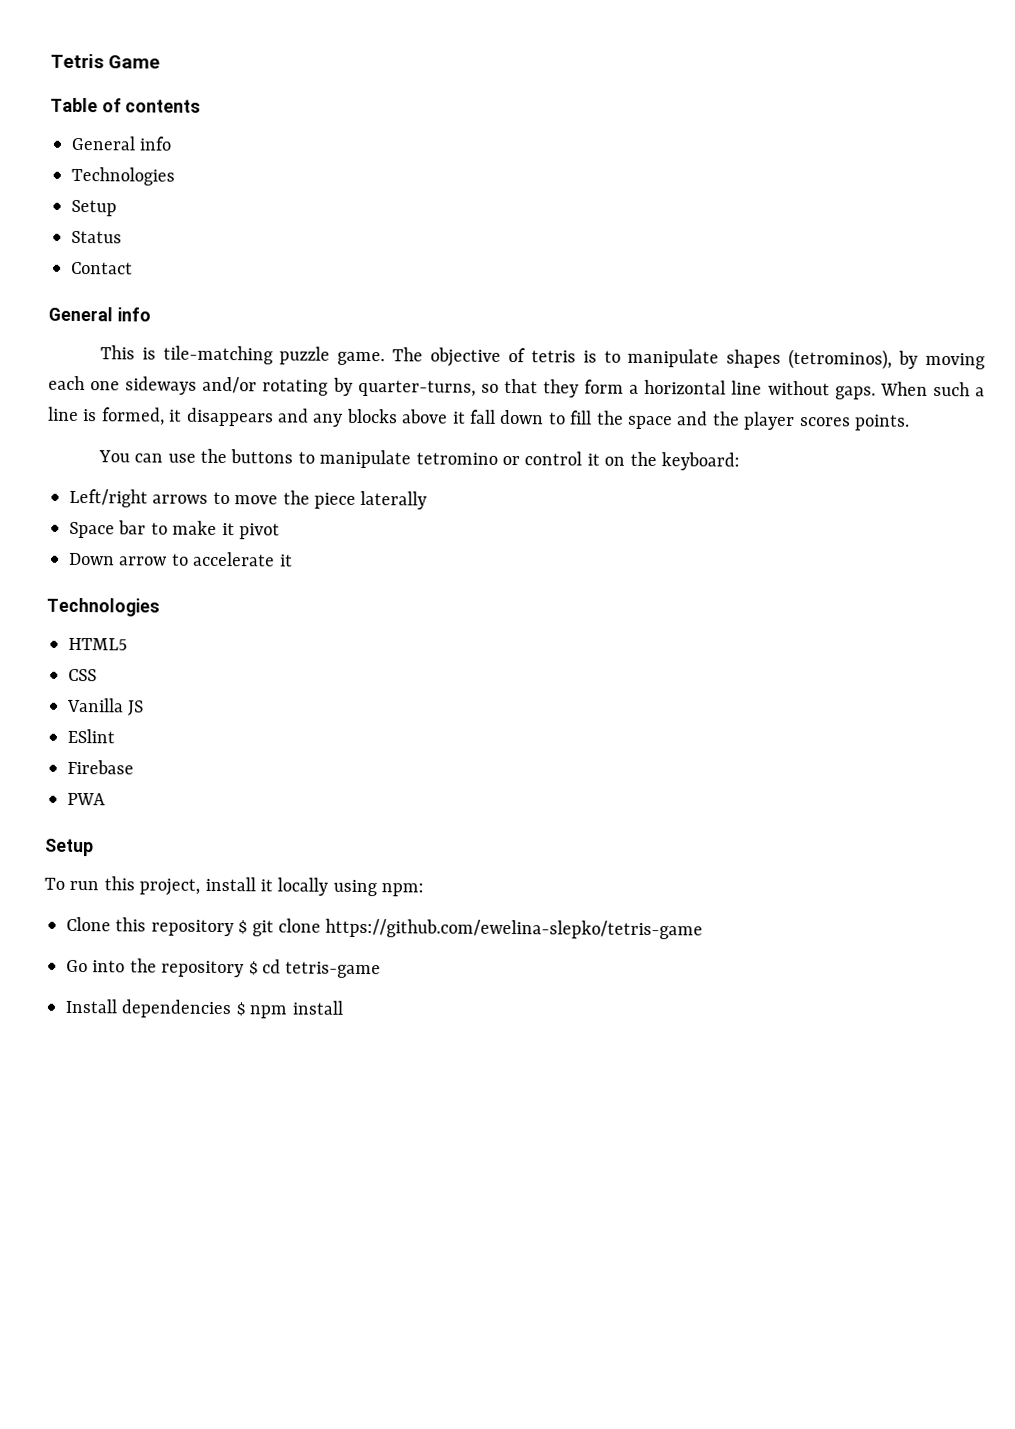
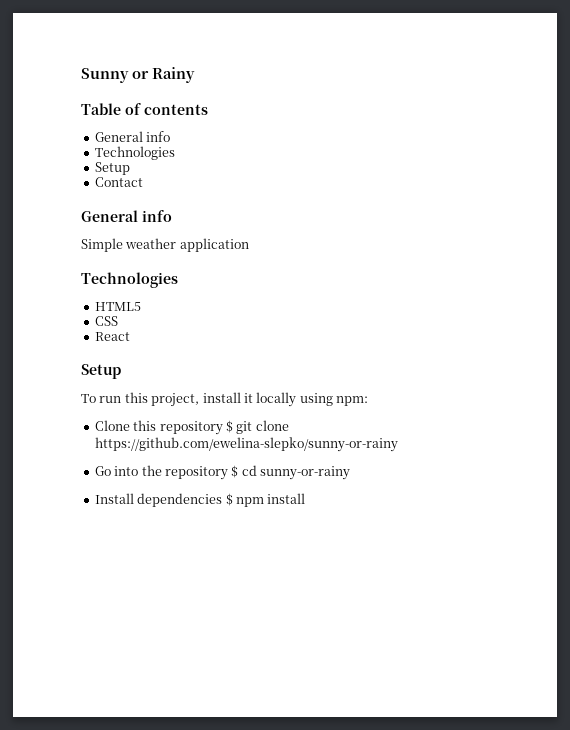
- Tetris Game
+ Sunny or Rainy
- Status
- This is tile-matching puzzle game. The objective of tetris is to manipulate shapes (tetrominos), by moving each one sideways and/or rotating by quarter-turns, so that they form a horizontal line without gaps. When such a line is formed, it disappears and any blocks above it fall down to fill the space and the player scores points.
- You can use the buttons to manipulate tetromino or control it on the keyboard:
- Left/right arrows to move the piece laterally
- Space bar to make it pivot
- Down arrow to accelerate it
+ Simple weather application
  Technologies
  HTML5
  CSS
- Vanilla JS
- ESlint
- Firebase
- PWA
+ React
- Clone this repository $ git clone https://github.com/ewelina-slepko/tetris-game
+ Clone this repository $ git clone https://github.com/ewelina-slepko/sunny-or-rainy
- Go into the repository $ cd tetris-game
+ Go into the repository $ cd sunny-or-rainy

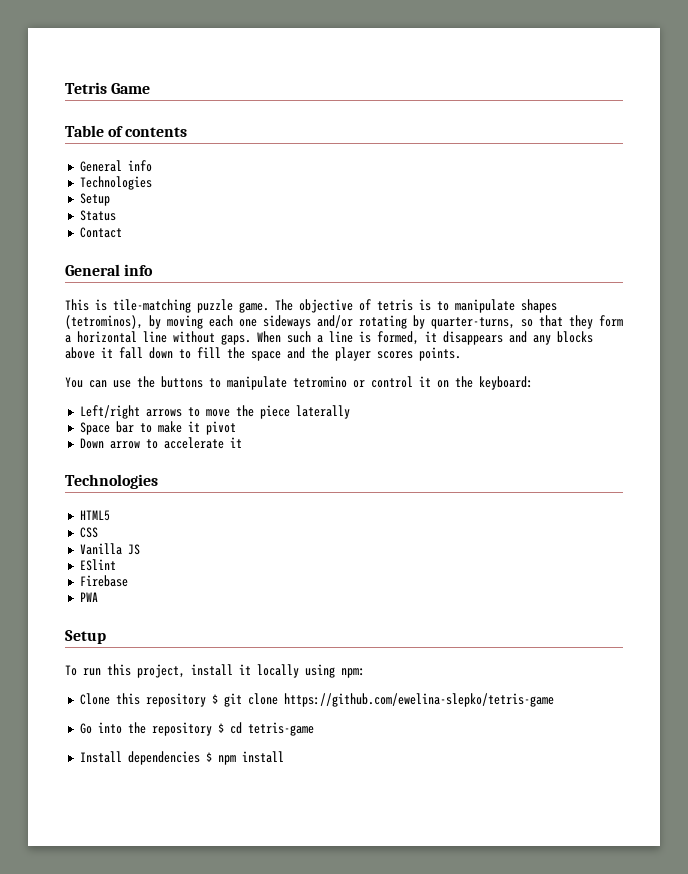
- Sunny or Rainy
+ Tetris Game
+ Status
- Simple weather application
+ This is tile-matching puzzle game. The objective of tetris is to manipulate shapes (tetrominos), by moving each one sideways and/or rotating by quarter-turns, so that they form a horizontal line without gaps. When such a line is formed, it disappears and any blocks above it fall down to fill the space and the player scores points.
+ You can use the buttons to manipulate tetromino or control it on the keyboard:
+ Left/right arrows to move the piece laterally
+ Space bar to make it pivot
+ Down arrow to accelerate it
  Technologies
  HTML5
  CSS
- React
+ Vanilla JS
+ ESlint
+ Firebase
+ PWA
- Clone this repository $ git clone https://github.com/ewelina-slepko/sunny-or-rainy
+ Clone this repository $ git clone https://github.com/ewelina-slepko/tetris-game
- Go into the repository $ cd sunny-or-rainy
+ Go into the repository $ cd tetris-game

